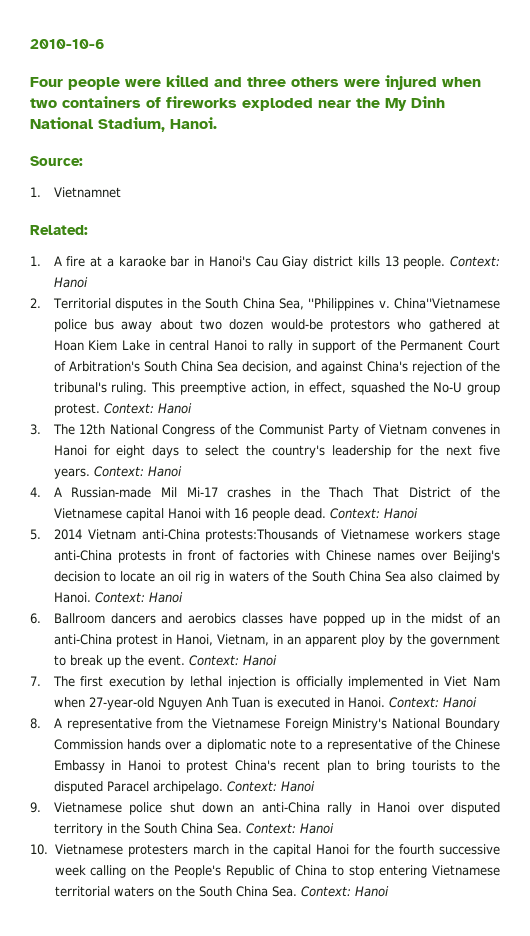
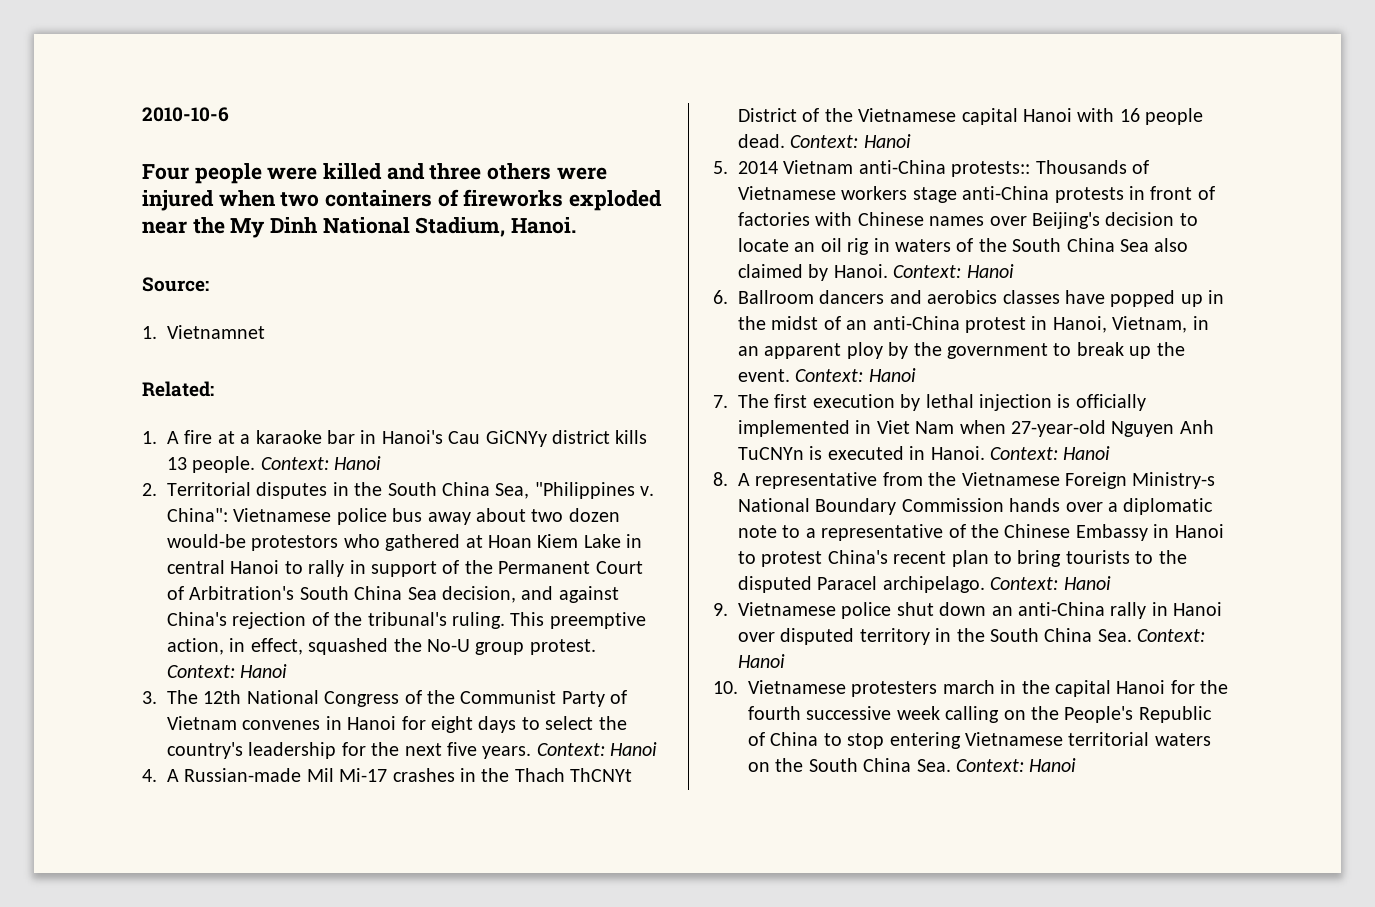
- 1. A fire at a karaoke bar in Hanoi's Cau Giay district kills 13 people.
+ 1. A fire at a karaoke bar in Hanoi's Cau GiCNYy district kills 13 people.
- 2. Territorial disputes in the South China Sea, ''Philippines v. China''Vietnamese police bus away about two dozen would-be protestors who gathered at Hoan Kiem Lake in central Hanoi to rally in support of the Permanent Court of Arbitration's South China Sea decision, and against China's rejection of the tribunal's ruling.
+ 2. Territorial disputes in the South China Sea, "Philippines v. China": Vietnamese police bus away about two dozen would-be protestors who gathered at Hoan Kiem Lake in central Hanoi to rally in support of the Permanent Court of Arbitration's South China Sea decision, and against China's rejection of the tribunal's ruling.
- 4. A Russian-made Mil Mi-17 crashes in the Thach That District of the Vietnamese capital Hanoi with 16 people dead.
+ 4. A Russian-made Mil Mi-17 crashes in the Thach ThCNYt District of the Vietnamese capital Hanoi with 16 people dead.
- 5. 2014 Vietnam anti-China protests:Thousands of Vietnamese workers stage anti-China protests in front of factories with Chinese names over Beijing's decision to locate an oil rig in waters of the South China Sea also claimed by Hanoi.
+ 5. 2014 Vietnam anti-China protests:: Thousands of Vietnamese workers stage anti-China protests in front of factories with Chinese names over Beijing's decision to locate an oil rig in waters of the South China Sea also claimed by Hanoi.
- 7. The first execution by lethal injection is officially implemented in Viet Nam when 27-year-old Nguyen Anh Tuan is executed in Hanoi.
+ 7. The first execution by lethal injection is officially implemented in Viet Nam when 27-year-old Nguyen Anh TuCNYn is executed in Hanoi.
- 8. A representative from the Vietnamese Foreign Ministry's National Boundary Commission hands over a diplomatic note to a representative of the Chinese Embassy in Hanoi to protest China's recent plan to bring tourists to the disputed Paracel archipelago.
+ 8. A representative from the Vietnamese Foreign Ministry-s National Boundary Commission hands over a diplomatic note to a representative of the Chinese Embassy in Hanoi to protest China's recent plan to bring tourists to the disputed Paracel archipelago.

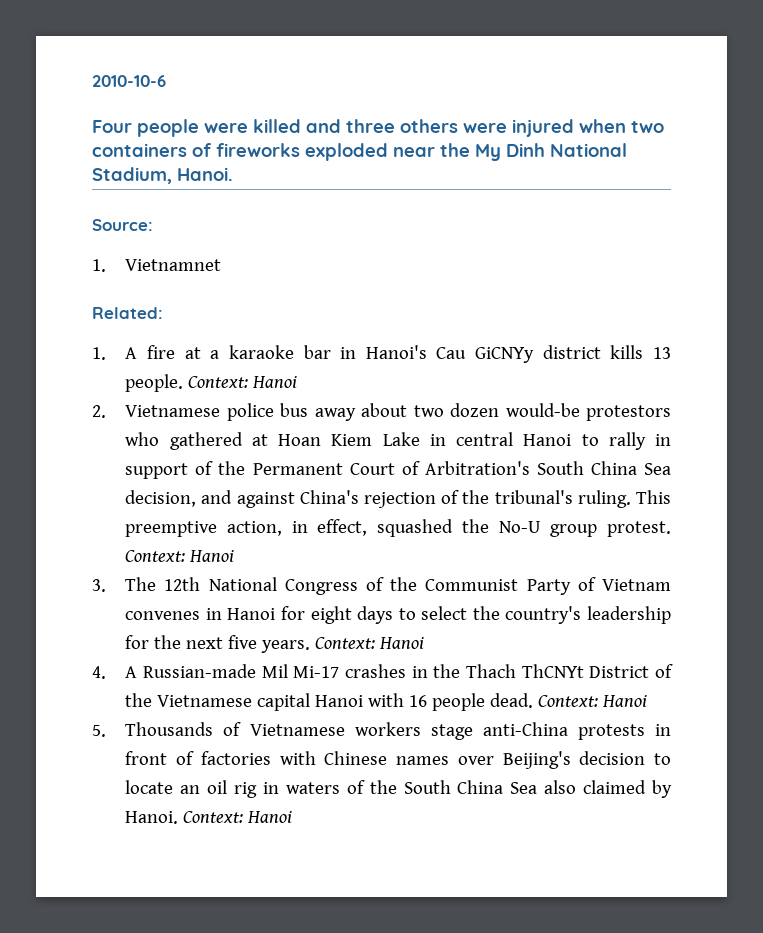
- 2. Territorial disputes in the South China Sea, "Philippines v. China": Vietnamese police bus away about two dozen would-be protestors who gathered at Hoan Kiem Lake in central Hanoi to rally in support of the Permanent Court of Arbitration's South China Sea decision, and against China's rejection of the tribunal's ruling.
+ 2. Vietnamese police bus away about two dozen would-be protestors who gathered at Hoan Kiem Lake in central Hanoi to rally in support of the Permanent Court of Arbitration's South China Sea decision, and against China's rejection of the tribunal's ruling.
- 5. 2014 Vietnam anti-China protests:: Thousands of Vietnamese workers stage anti-China protests in front of factories with Chinese names over Beijing's decision to locate an oil rig in waters of the South China Sea also claimed by Hanoi.
+ 5. Thousands of Vietnamese workers stage anti-China protests in front of factories with Chinese names over Beijing's decision to locate an oil rig in waters of the South China Sea also claimed by Hanoi.
- 6. Ballroom dancers and aerobics classes have popped up in the midst of an anti-China protest in Hanoi, Vietnam, in an apparent ploy by the government to break up the event. Context: Hanoi
- 7. The first execution by lethal injection is officially implemented in Viet Nam when 27-year-old Nguyen Anh TuCNYn is executed in Hanoi. Context: Hanoi
- 8. A representative from the Vietnamese Foreign Ministry-s National Boundary Commission hands over a diplomatic note to a representative of the Chinese Embassy in Hanoi to protest China's recent plan to bring tourists to the disputed Paracel archipelago. Context: Hanoi
- 9. Vietnamese police shut down an anti-China rally in Hanoi over disputed territory in the South China Sea. Context: Hanoi
- 10. Vietnamese protesters march in the capital Hanoi for the fourth successive week calling on the People's Republic of China to stop entering Vietnamese territorial waters on the South China Sea. Context: Hanoi

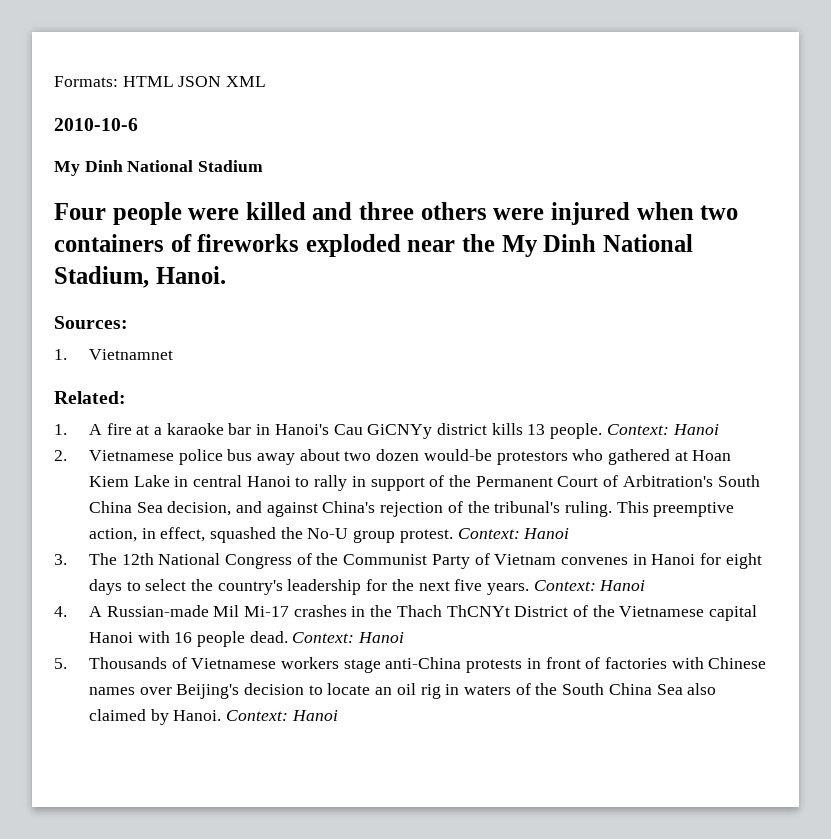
+ Formats: HTML JSON XML
  2010-10-6
+ My Dinh National Stadium
- Source:
+ Sources:

